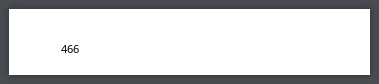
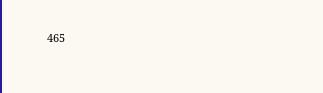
- 466
+ 465

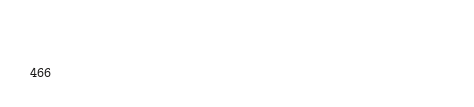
- 465
+ 466

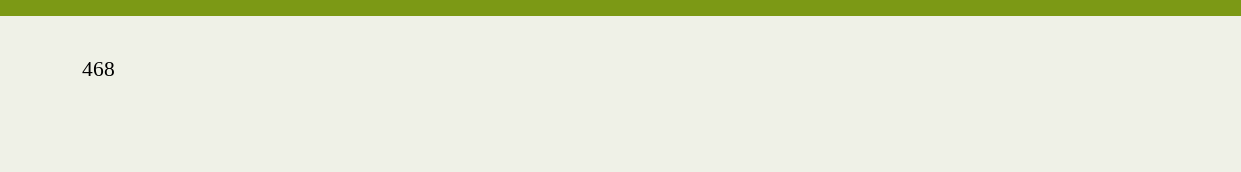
- 466
+ 468

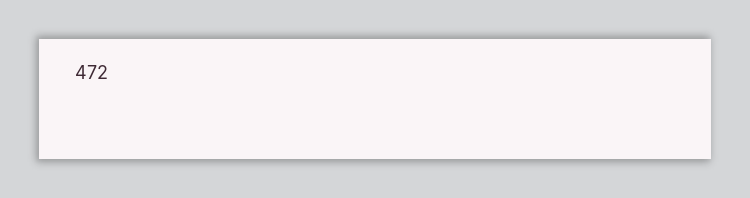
- 468
+ 472

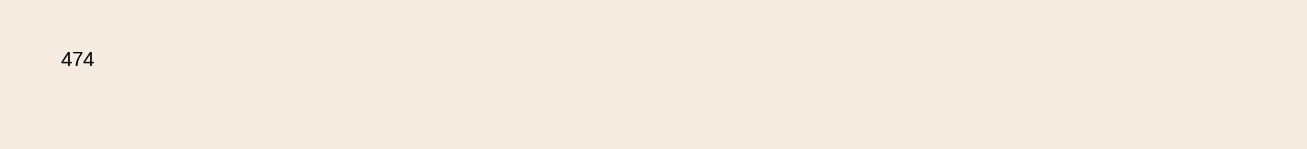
- 472
+ 474

